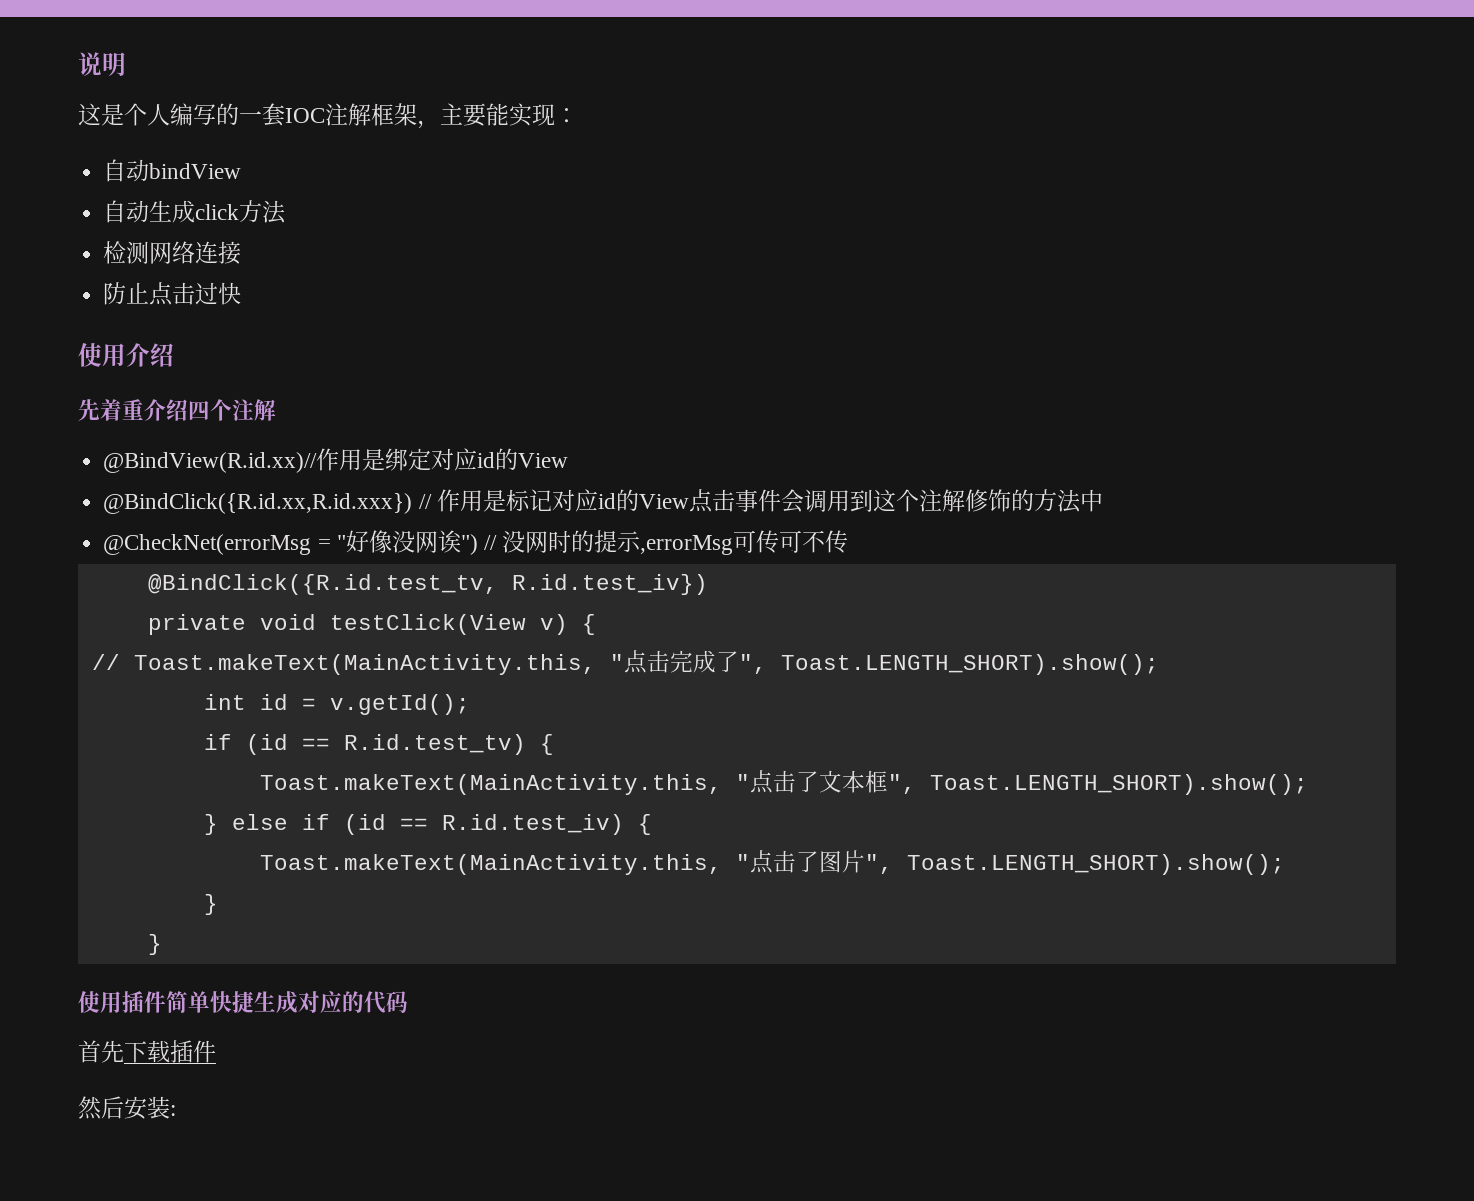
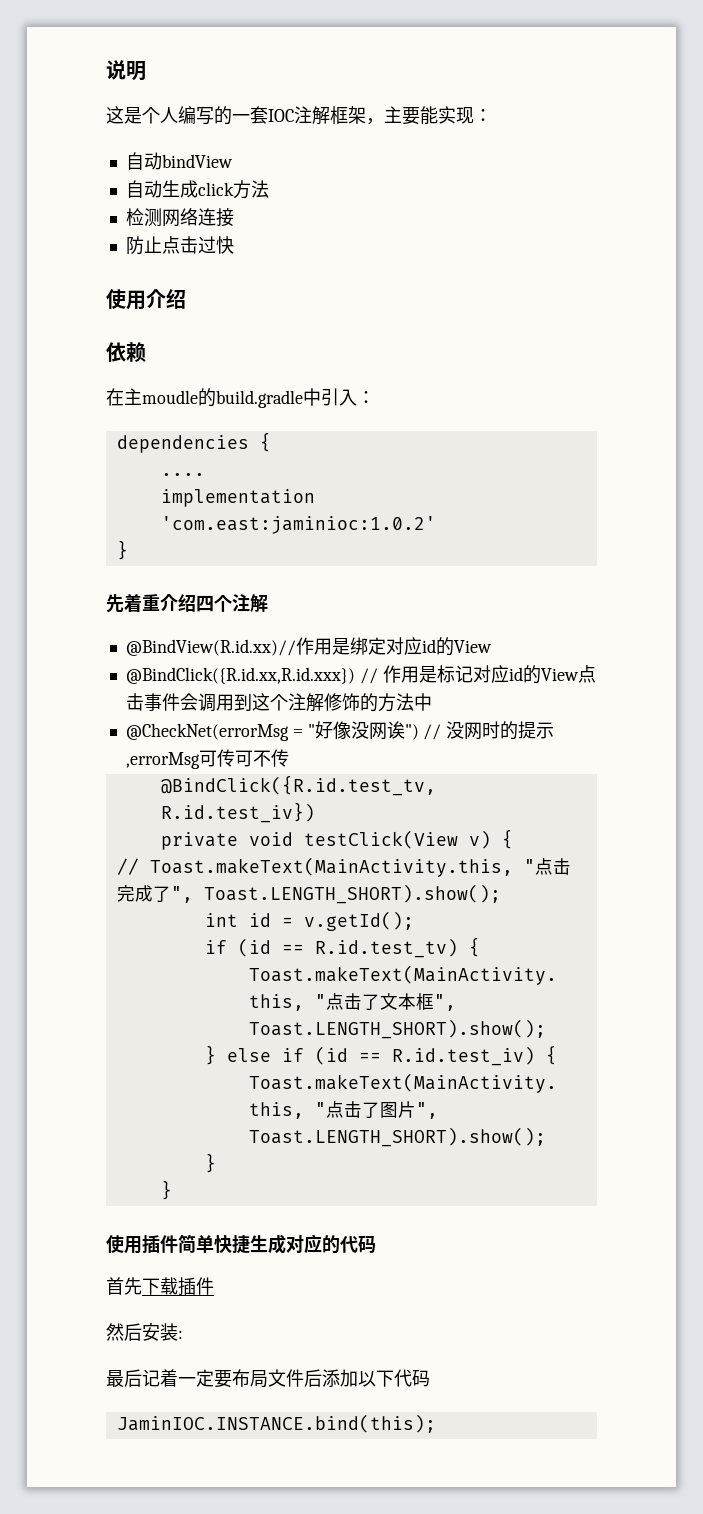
+ 依赖
+ 在主moudle的build.gradle中引入：
+ dependencies {
+ ....
+ implementation 'com.east:jaminioc:1.0.2'
+ }
+ 最后记着一定要布局文件后添加以下代码
+ JaminIOC.INSTANCE.bind(this);

